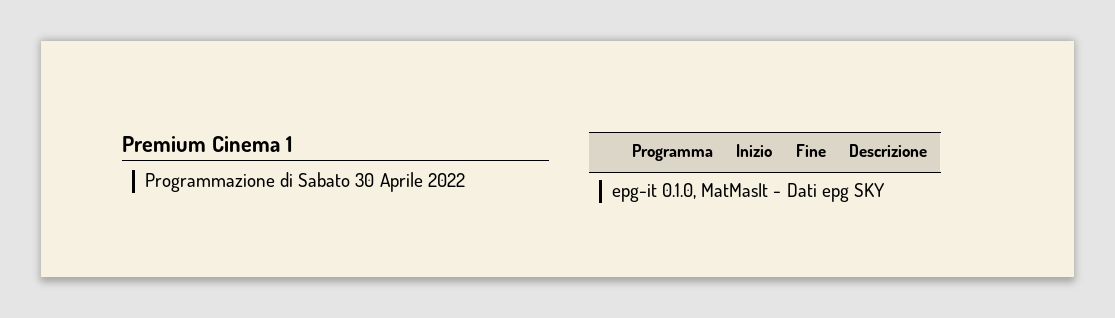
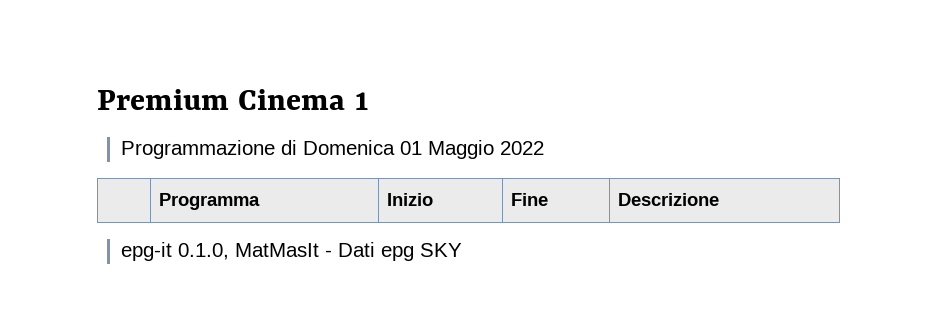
- Programmazione di Sabato 30 Aprile 2022
+ Programmazione di Domenica 01 Maggio 2022

